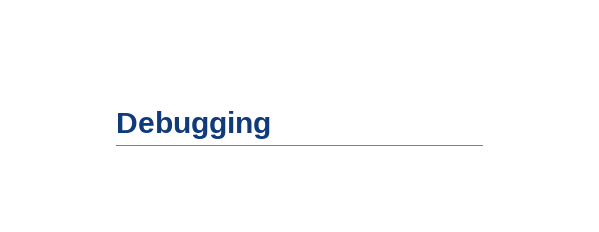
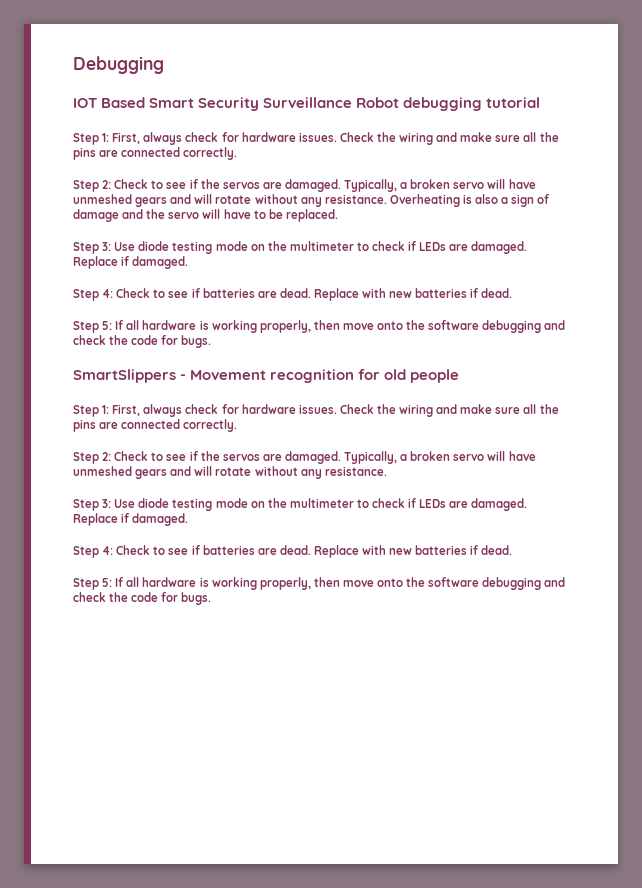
+ IOT Based Smart Security Surveillance Robot debugging tutorial
+ Step 1: First, always check for hardware issues. Check the wiring and make sure all the pins are connected correctly.
+ Step 2: Check to see if the servos are damaged. Typically, a broken servo will have unmeshed gears and will rotate without any resistance. Overheating is also a sign of damage and the servo will have to be replaced.
+ Step 3: Use diode testing mode on the multimeter to check if LEDs are damaged. Replace if damaged.
+ Step 4: Check to see if batteries are dead. Replace with new batteries if dead.
+ Step 5: If all hardware is working properly, then move onto the software debugging and check the code for bugs.
+ SmartSlippers - Movement recognition for old people
+ Step 1: First, always check for hardware issues. Check the wiring and make sure all the pins are connected correctly.
+ Step 2: Check to see if the servos are damaged. Typically, a broken servo will have unmeshed gears and will rotate without any resistance.
+ Step 3: Use diode testing mode on the multimeter to check if LEDs are damaged. Replace if damaged.
+ Step 4: Check to see if batteries are dead. Replace with new batteries if dead.
+ Step 5: If all hardware is working properly, then move onto the software debugging and check the code for bugs.

